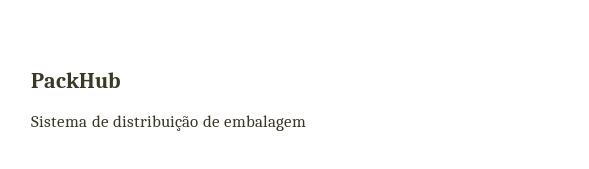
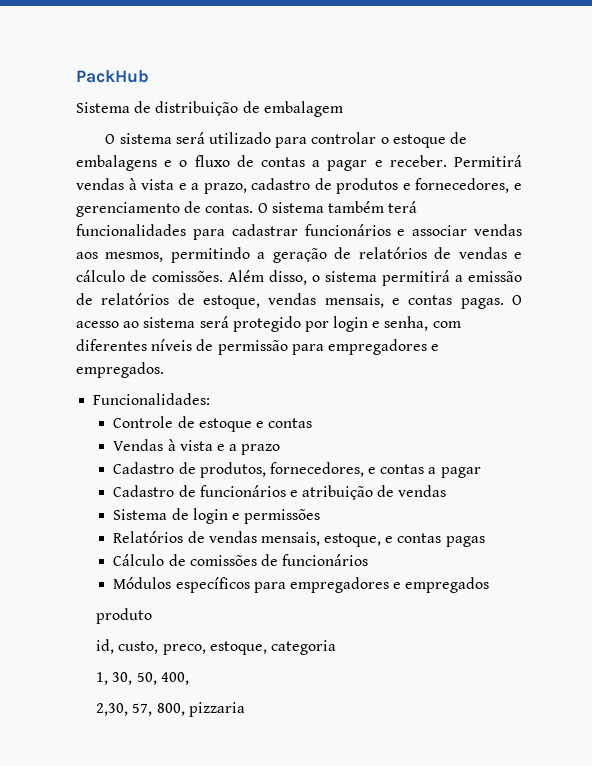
+ O sistema será utilizado para controlar o estoque de embalagens e o fluxo de contas a pagar e receber. Permitirá vendas à vista e a prazo, cadastro de produtos e fornecedores, e gerenciamento de contas. O sistema também terá funcionalidades para cadastrar funcionários e associar vendas aos mesmos, permitindo a geração de relatórios de vendas e cálculo de comissões. Além disso, o sistema permitirá a emissão de relatórios de estoque, vendas mensais, e contas pagas. O acesso ao sistema será protegido por login e senha, com diferentes níveis de permissão para empregadores e empregados.
+ Funcionalidades:
+ Controle de estoque e contas
+ Vendas à vista e a prazo
+ Cadastro de produtos, fornecedores, e contas a pagar
+ Cadastro de funcionários e atribuição de vendas
+ Sistema de login e permissões
+ Relatórios de vendas mensais, estoque, e contas pagas
+ Cálculo de comissões de funcionários
+ Módulos específicos para empregadores e empregados
+ produto
+ id, custo, preco, estoque, categoria
+ 1, 30, 50, 400,
+ 2,30, 57, 800, pizzaria

